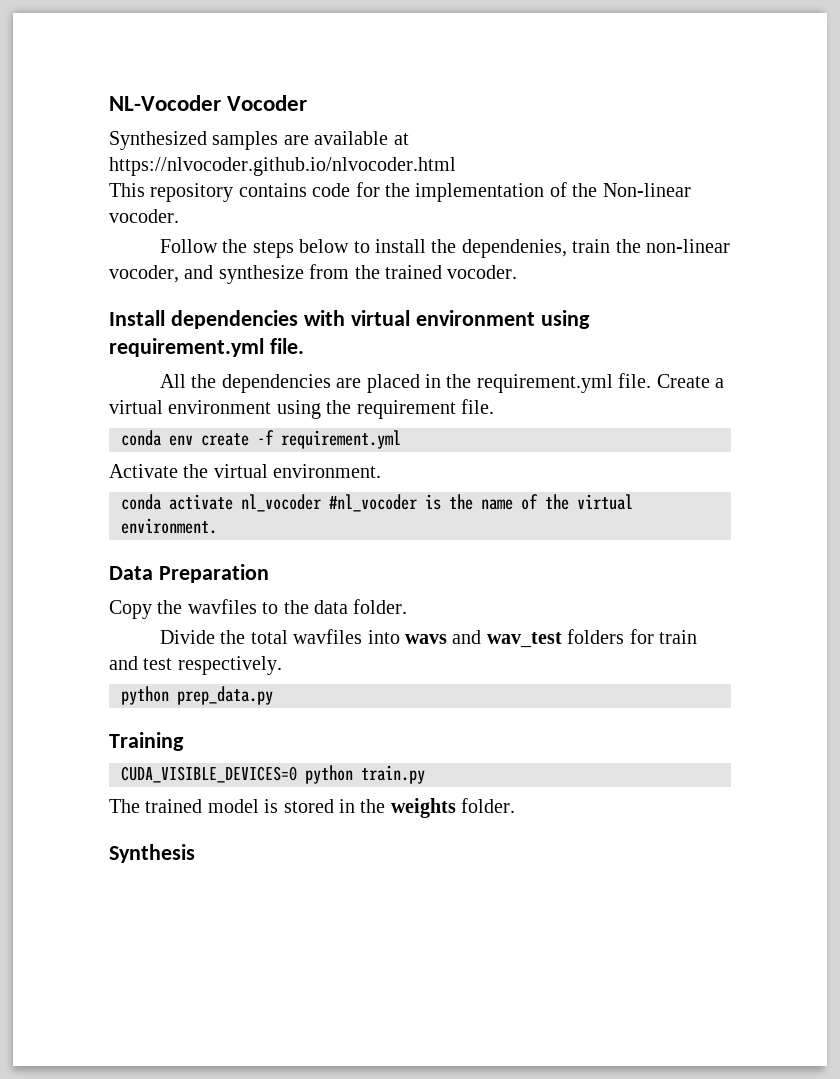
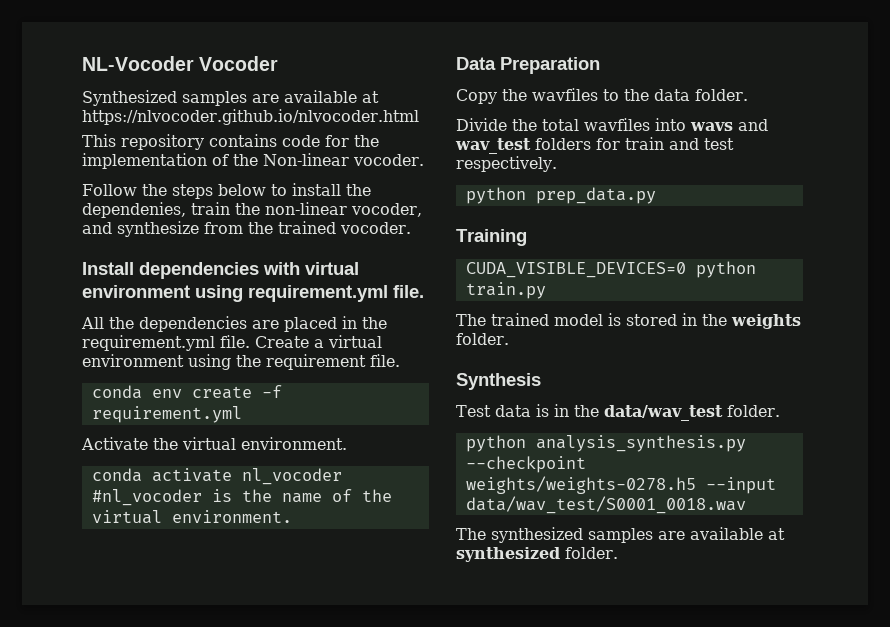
+ Test data is in the data/wav_test folder.
+ python analysis_synthesis.py --checkpoint weights/weights-0278.h5 --input data/wav_test/S0001_0018.wav
+ The synthesized samples are available at synthesized folder.

